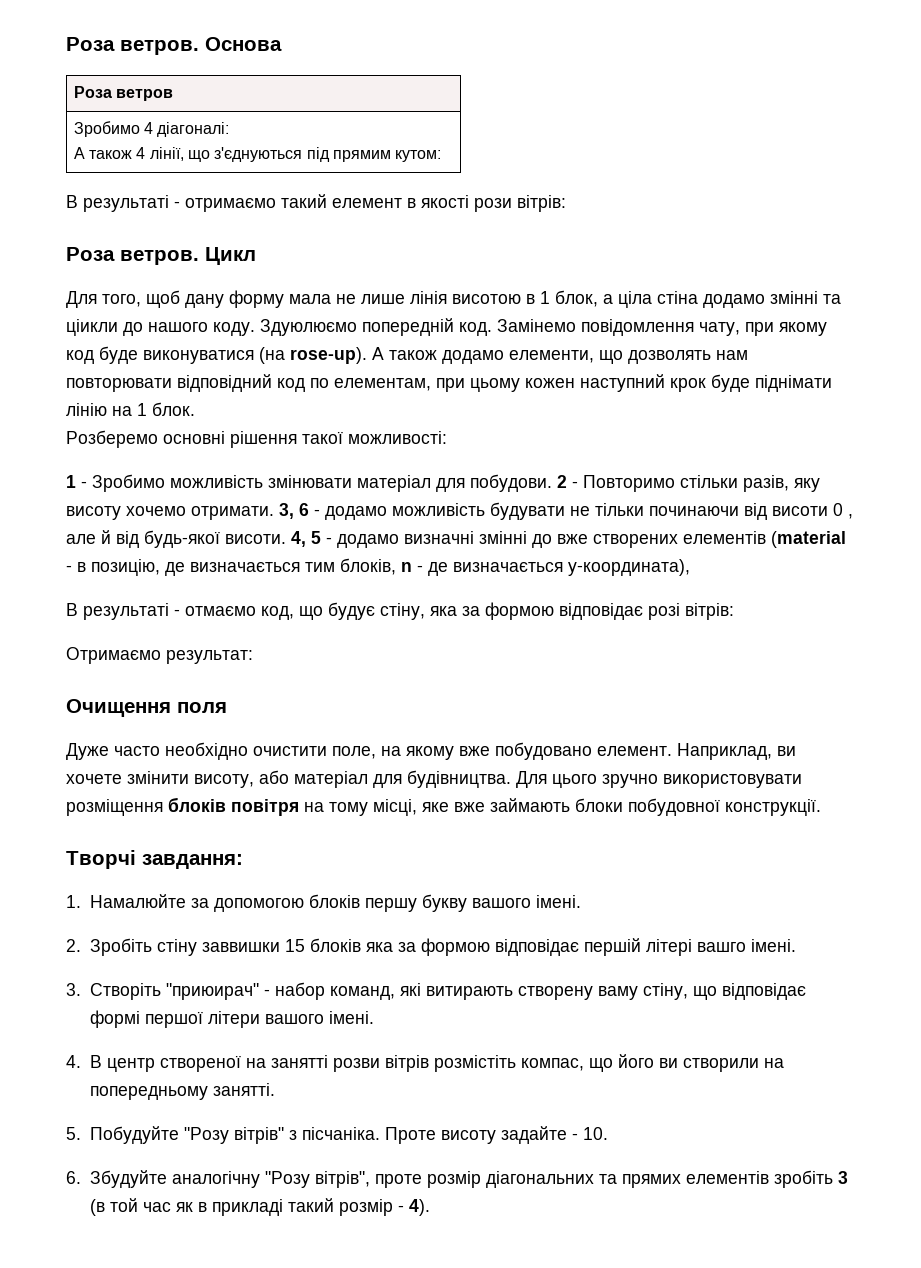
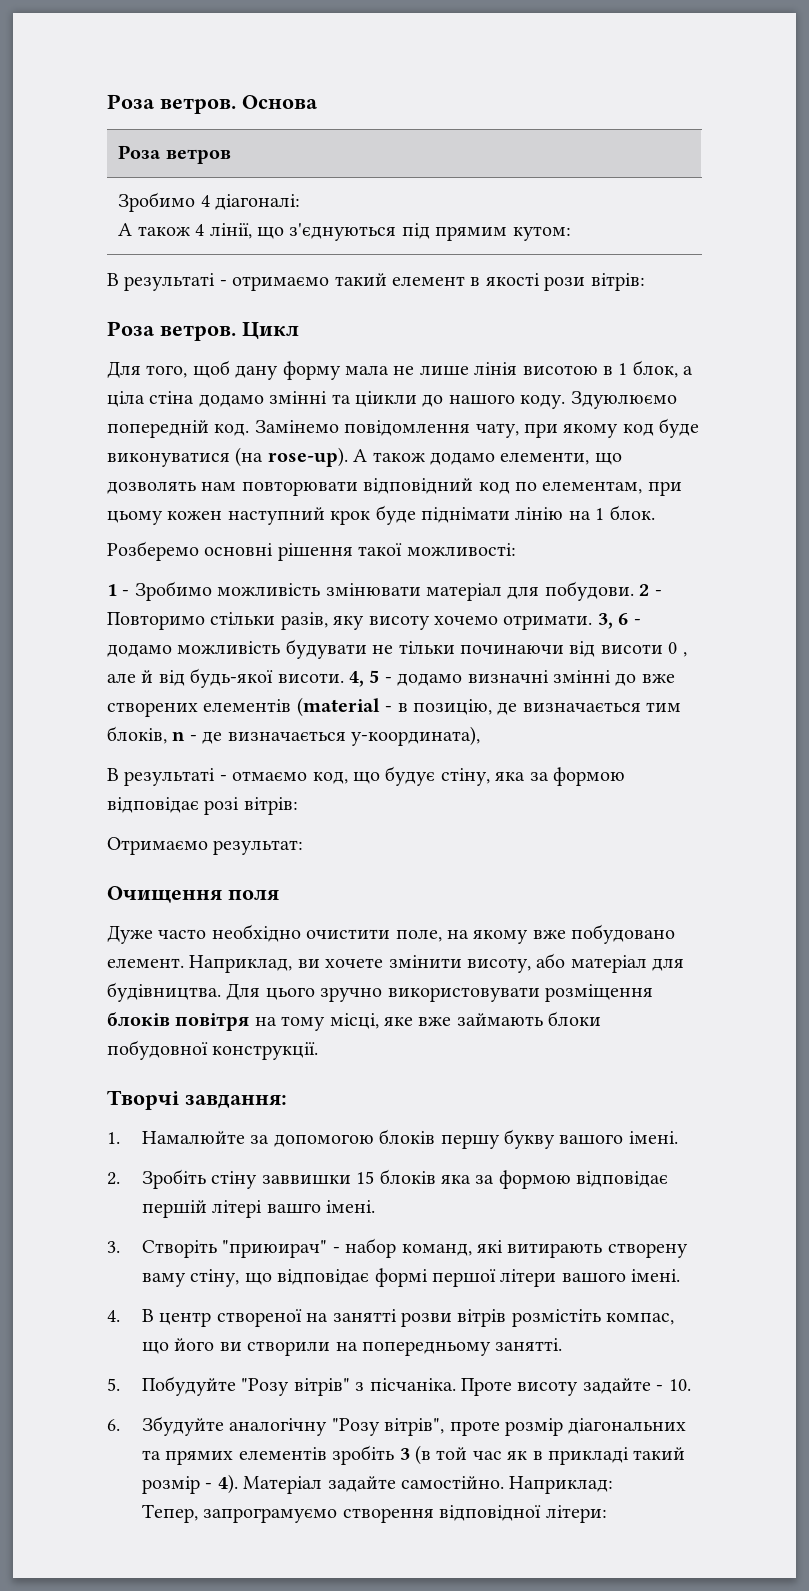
+ Матеріал задайте самостійно. Наприклад:
+ Тепер, запрограмуємо створення відповідної літери:

